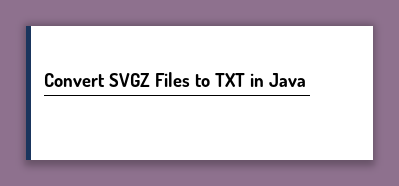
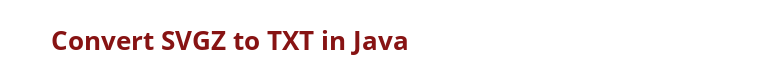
- Convert SVGZ Files to TXT in Java
+ Convert SVGZ to TXT in Java

